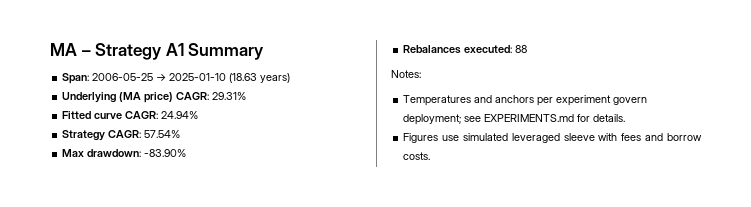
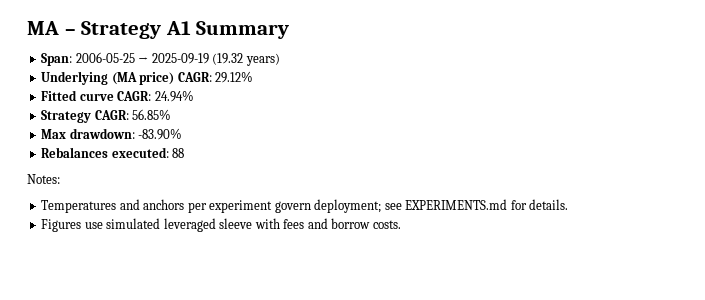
- Span: 2006-05-25 → 2025-01-10 (18.63 years)
+ Span: 2006-05-25 → 2025-09-19 (19.32 years)
- Underlying (MA price) CAGR: 29.31%
+ Underlying (MA price) CAGR: 29.12%
- Strategy CAGR: 57.54%
+ Strategy CAGR: 56.85%

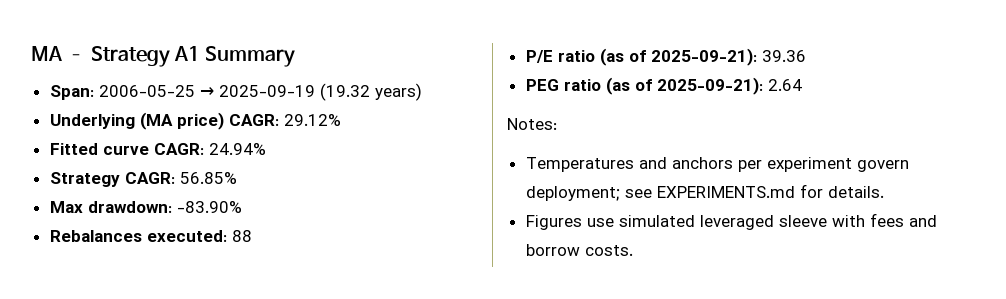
+ P/E ratio (as of 2025-09-21): 39.36
+ PEG ratio (as of 2025-09-21): 2.64

